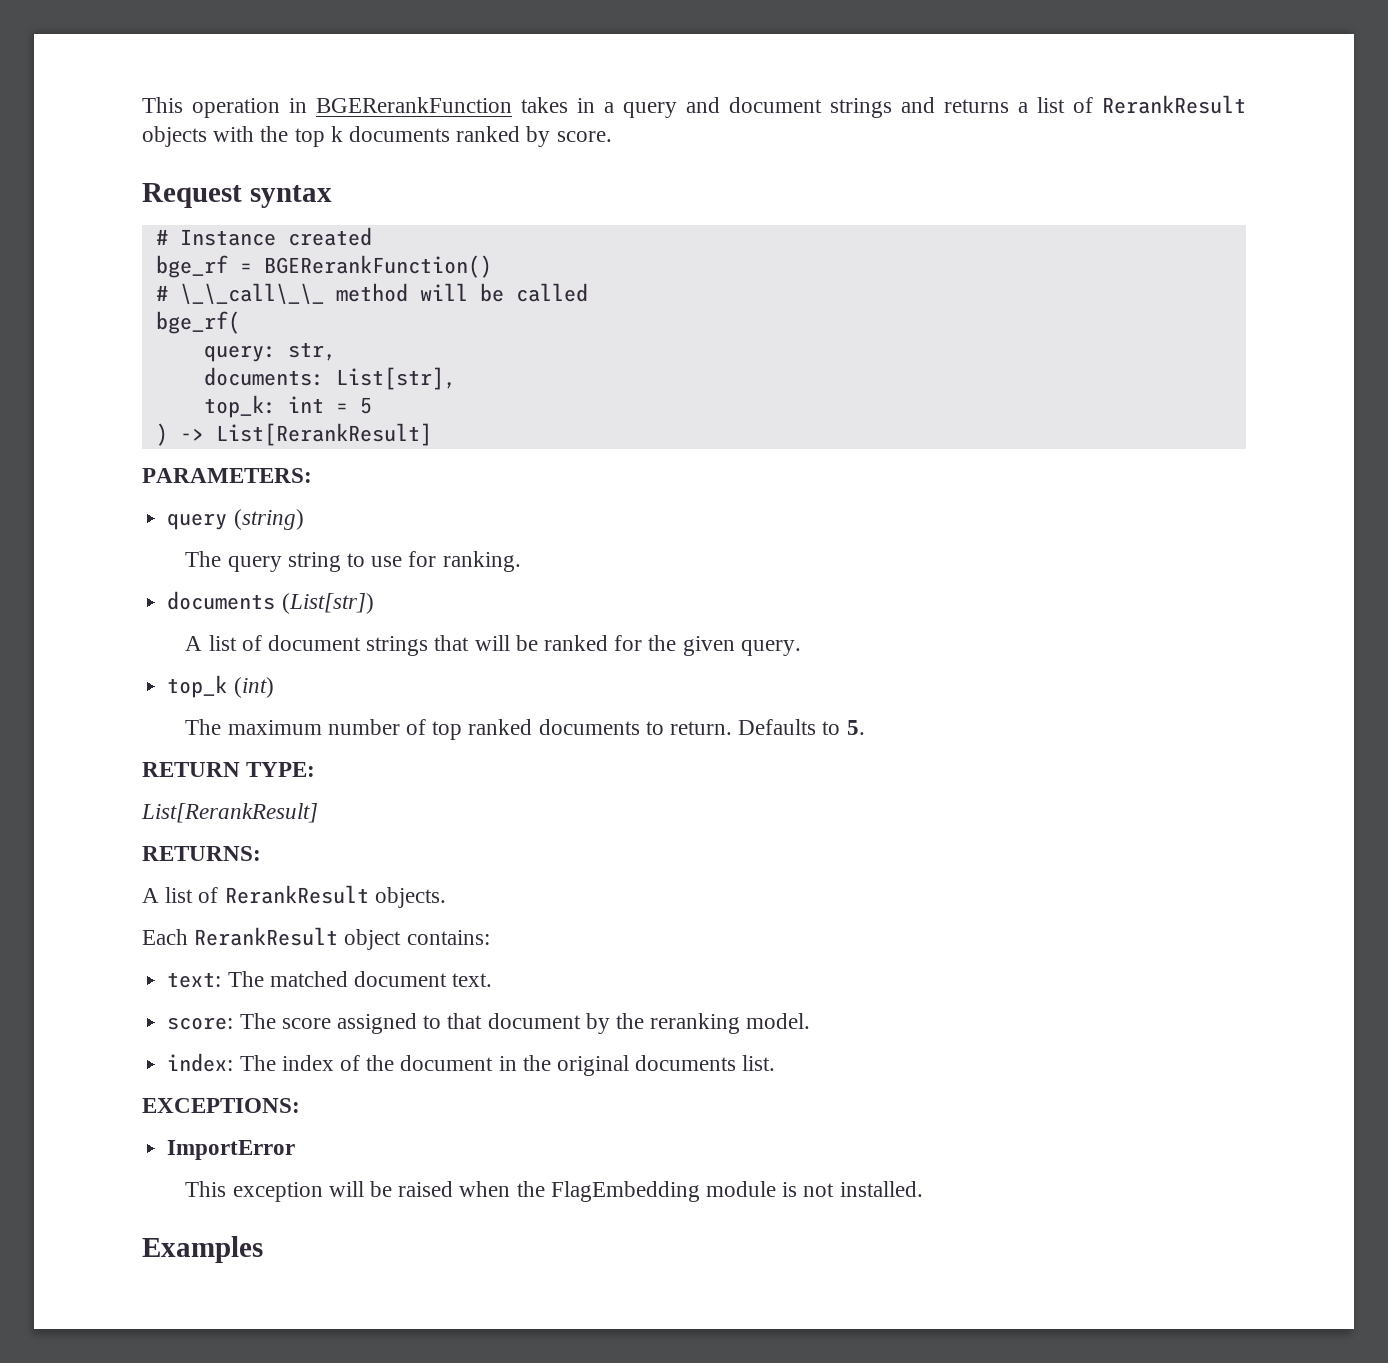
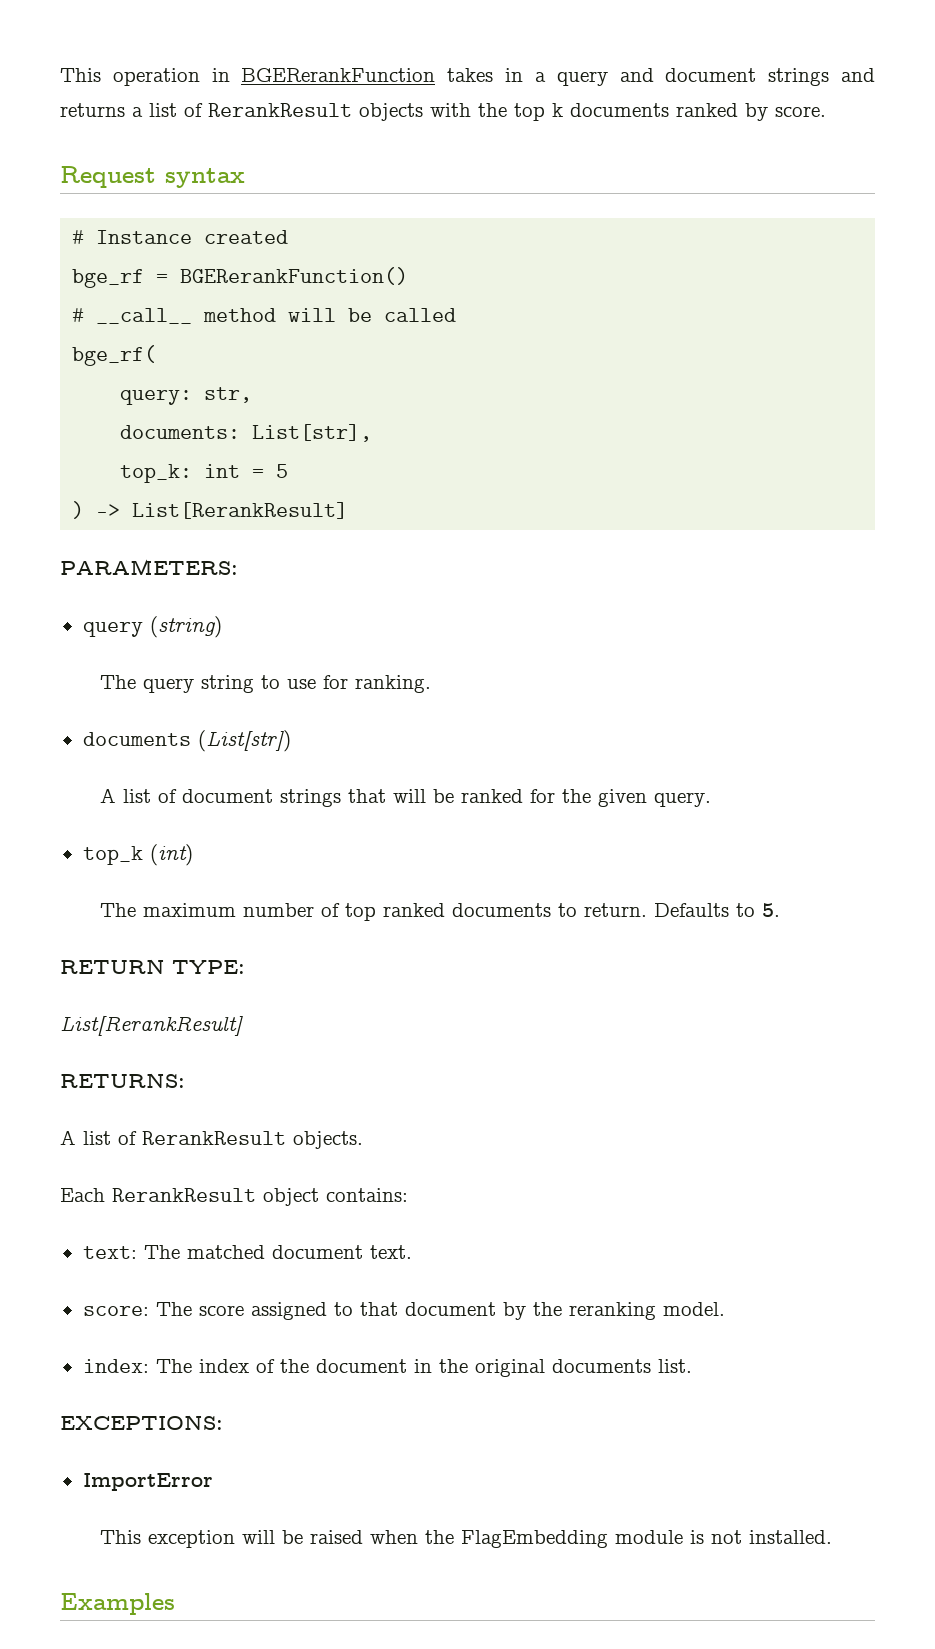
- # \_\_call\_\_ method will be called
+ # __call__ method will be called

